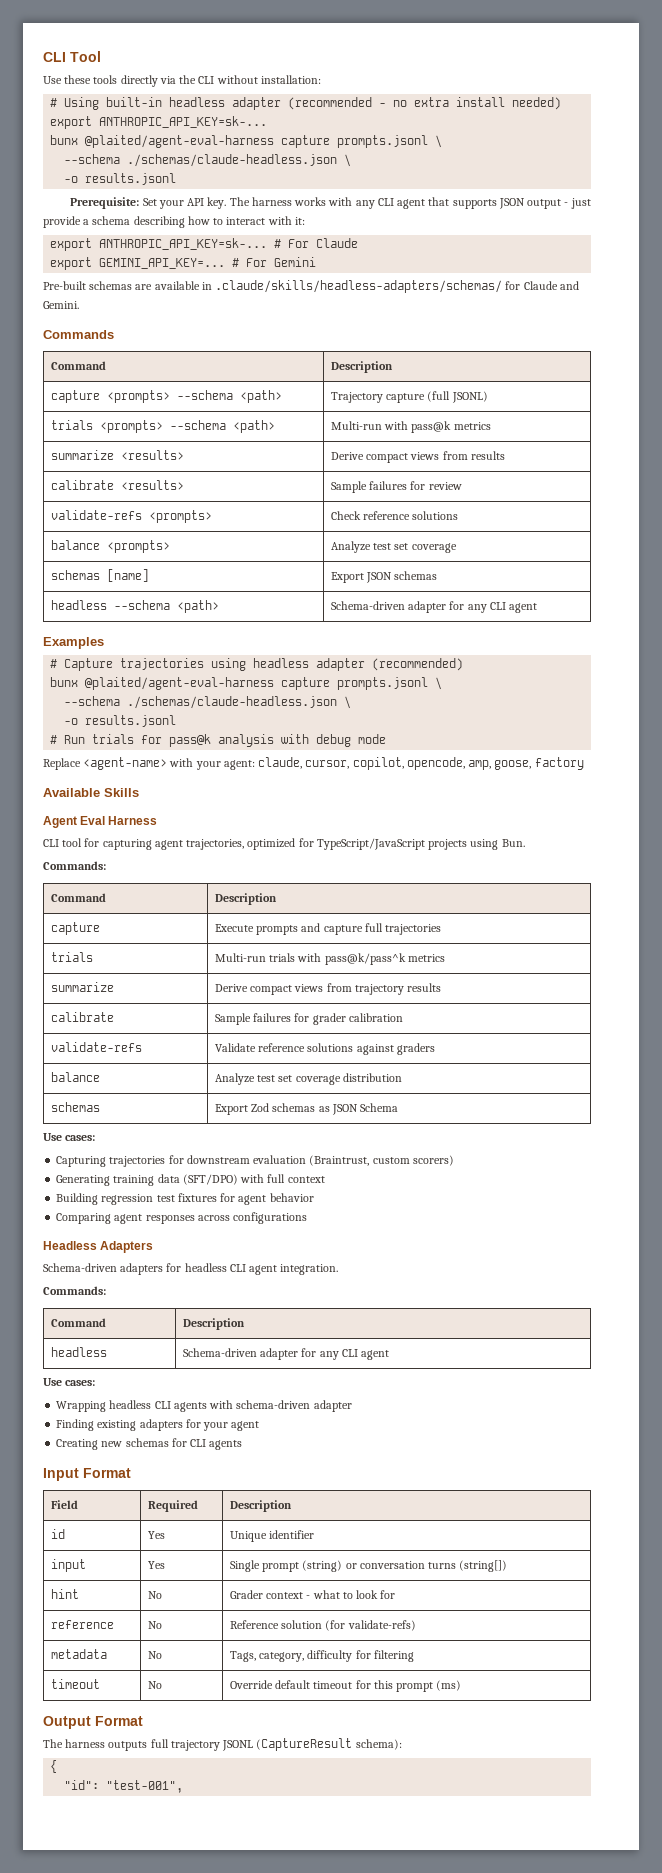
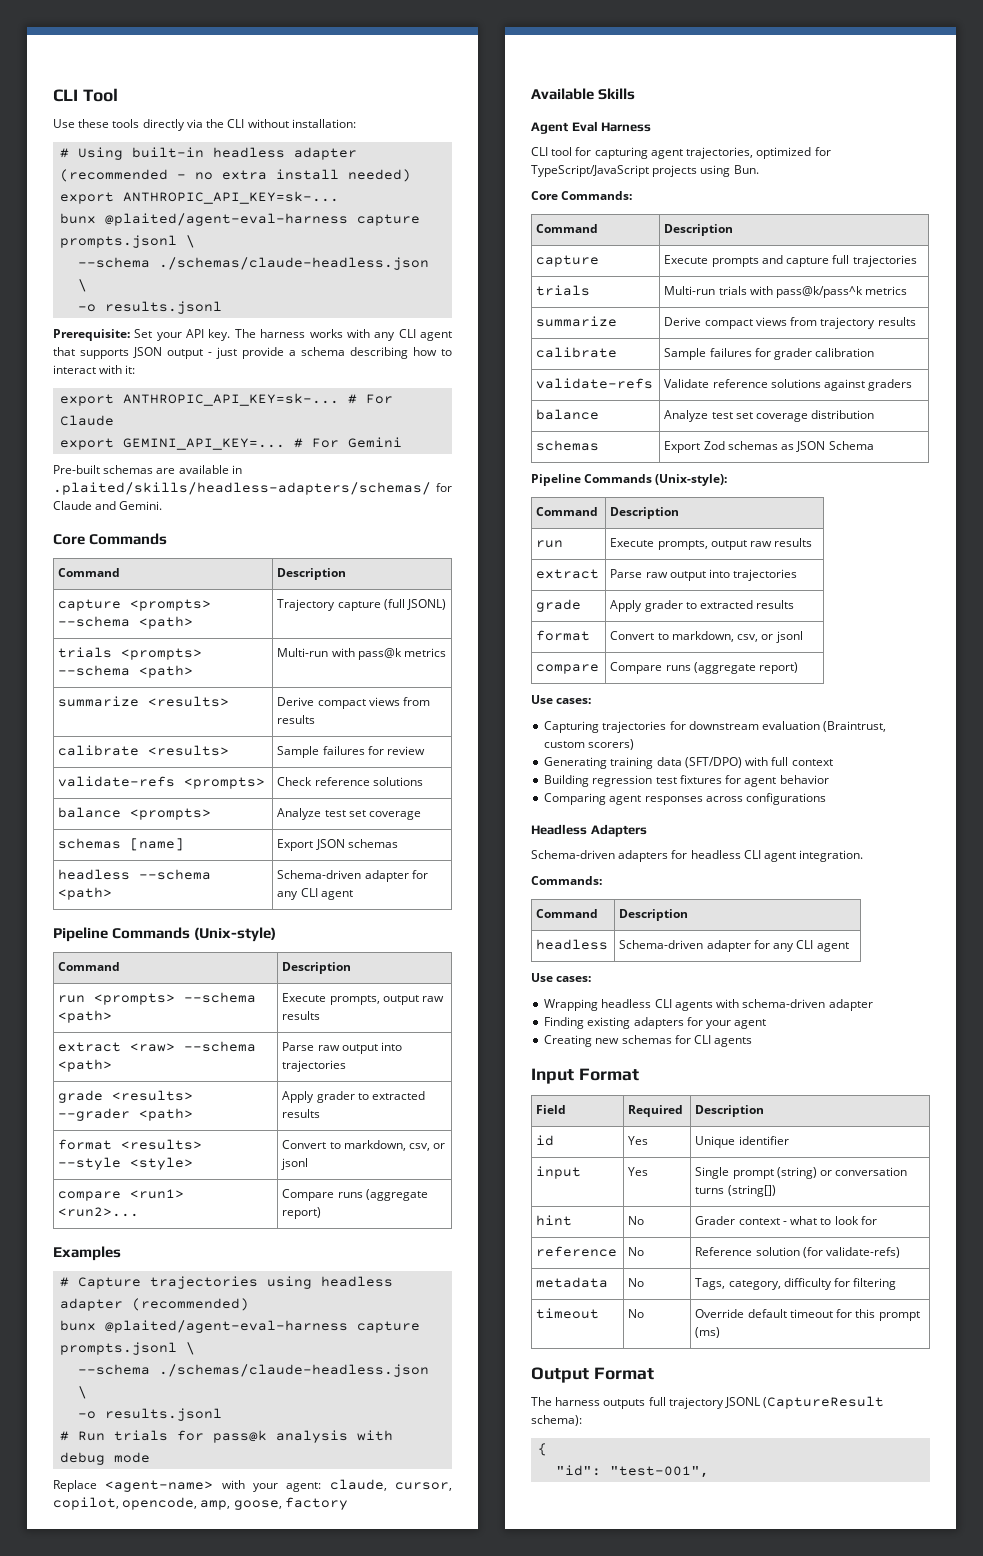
- Pre-built schemas are available in .claude/skills/headless-adapters/schemas/ for Claude and Gemini.
+ Pre-built schemas are available in .plaited/skills/headless-adapters/schemas/ for Claude and Gemini.
- Commands
+ Core Commands
+ Pipeline Commands (Unix-style)
+ Command | Description
+ run <prompts> --schema <path> | Execute prompts, output raw results
+ extract <raw> --schema <path> | Parse raw output into trajectories
+ grade <results> --grader <path> | Apply grader to extracted results
+ format <results> --style <style> | Convert to markdown, csv, or jsonl
+ compare <run1> <run2>... | Compare runs (aggregate report)
  CLI tool for capturing agent trajectories, optimized for TypeScript/JavaScript projects using Bun.
- Commands:
+ Core Commands:
+ Pipeline Commands (Unix-style):
+ Command | Description
+ run | Execute prompts, output raw results
+ extract | Parse raw output into trajectories
+ grade | Apply grader to extracted results
+ format | Convert to markdown, csv, or jsonl
+ compare | Compare runs (aggregate report)

